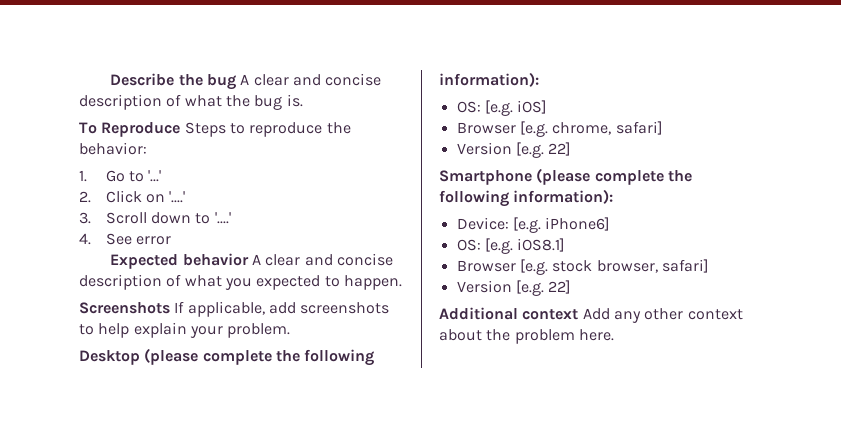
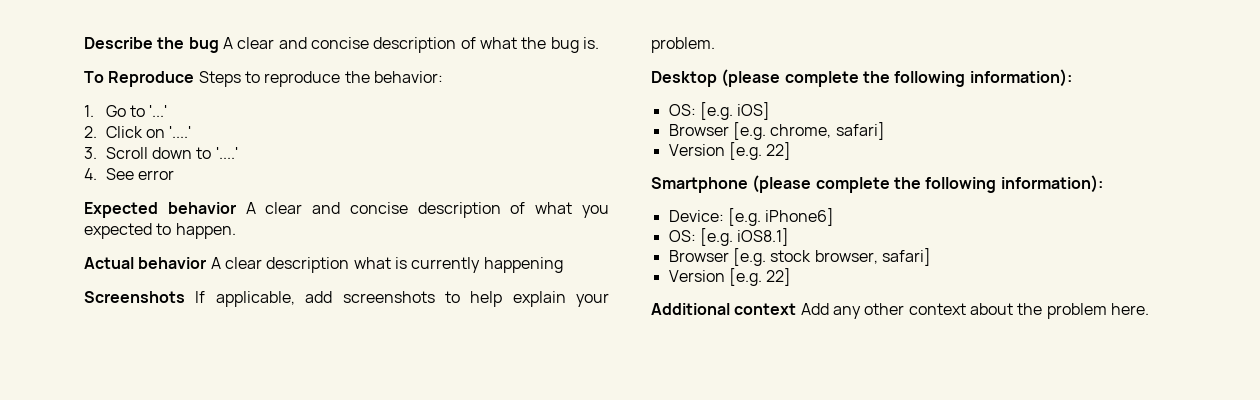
+ Actual behavior A clear description what is currently happening

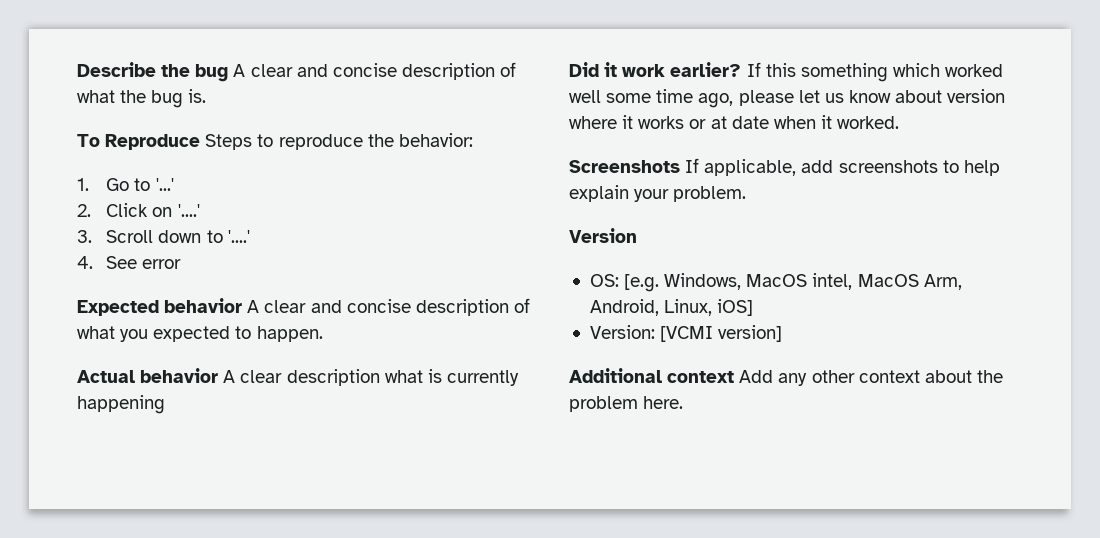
+ Did it work earlier? If this something which worked well some time ago, please let us know about version where it works or at date when it worked.
- Desktop (please complete the following information):
- OS: [e.g. iOS]
- Browser [e.g. chrome, safari]
- Version [e.g. 22]
- Smartphone (please complete the following information):
- Device: [e.g. iPhone6]
- OS: [e.g. iOS8.1]
- Browser [e.g. stock browser, safari]
- Version [e.g. 22]
+ Version
+ OS: [e.g. Windows, MacOS intel, MacOS Arm, Android, Linux, iOS]
+ Version: [VCMI version]

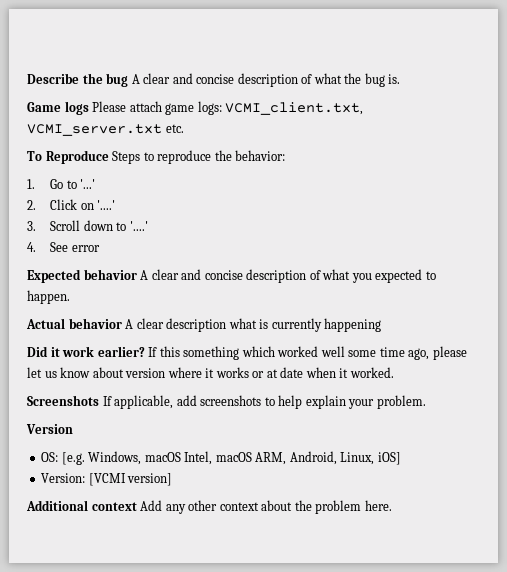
+ Game logs Please attach game logs: VCMI_client.txt, VCMI_server.txt etc.
- OS: [e.g. Windows, MacOS intel, MacOS Arm, Android, Linux, iOS]
+ OS: [e.g. Windows, macOS Intel, macOS ARM, Android, Linux, iOS]

